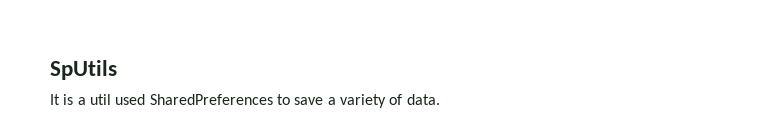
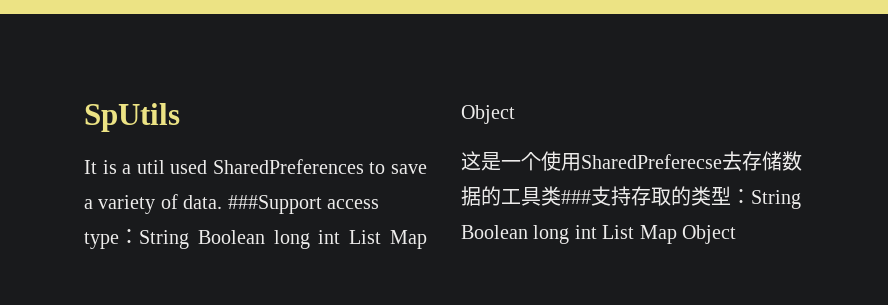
+ ###Support access type：String Boolean long int List Map Object
+ 这是一个使用SharedPreferecse去存储数据的工具类###支持存取的类型：String Boolean long int List Map Object

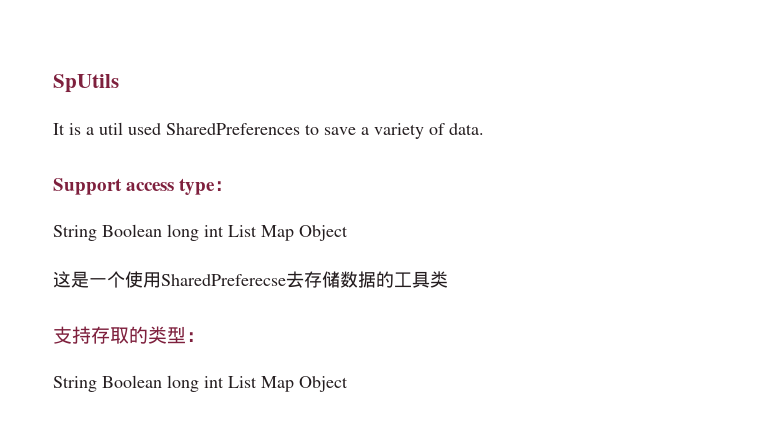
- It is a util used SharedPreferences to save a variety of data. ###Support access type：String Boolean long int List Map Object
+ It is a util used SharedPreferences to save a variety of data.
+ Support access type：
+ String Boolean long int List Map Object
- 这是一个使用SharedPreferecse去存储数据的工具类###支持存取的类型：String Boolean long int List Map Object
+ 这是一个使用SharedPreferecse去存储数据的工具类
+ 支持存取的类型：
+ String Boolean long int List Map Object

